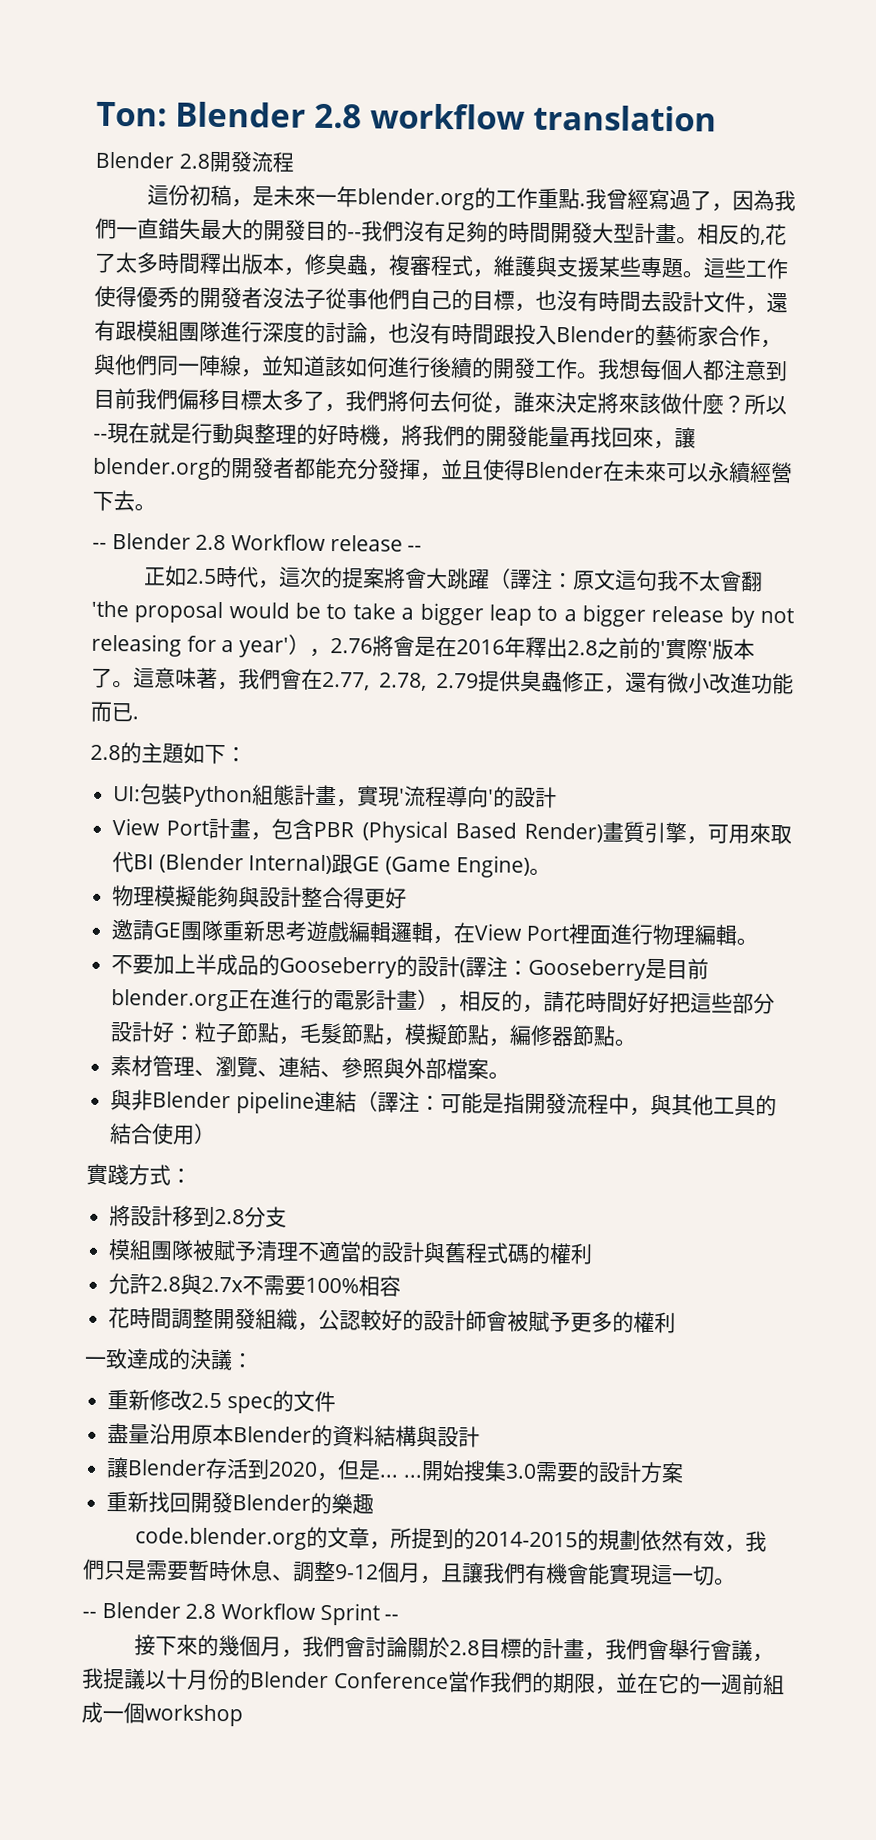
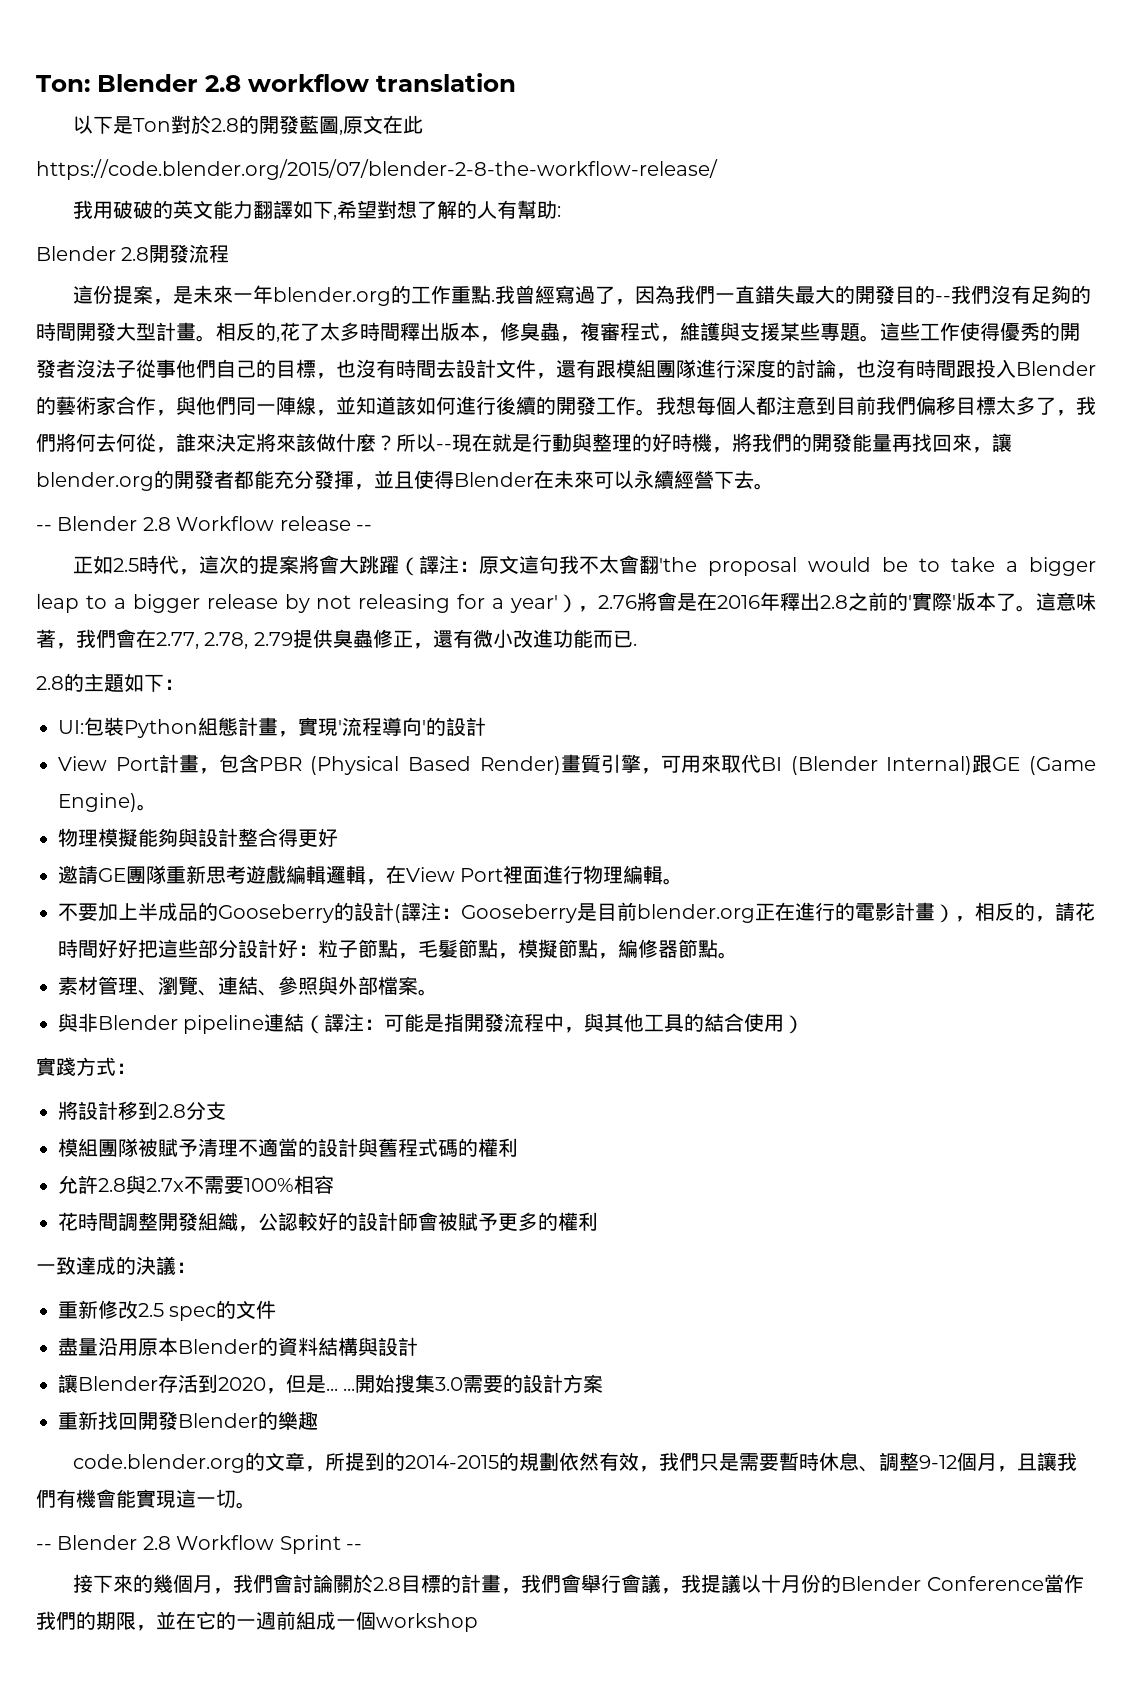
+ 以下是Ton對於2.8的開發藍圖,原文在此
+ https://code.blender.org/2015/07/blender-2-8-the-workflow-release/
+ 我用破破的英文能力翻譯如下,希望對想了解的人有幫助:
- 這份初稿，是未來一年blender.org的工作重點.
+ 這份提案，是未來一年blender.org的工作重點.

